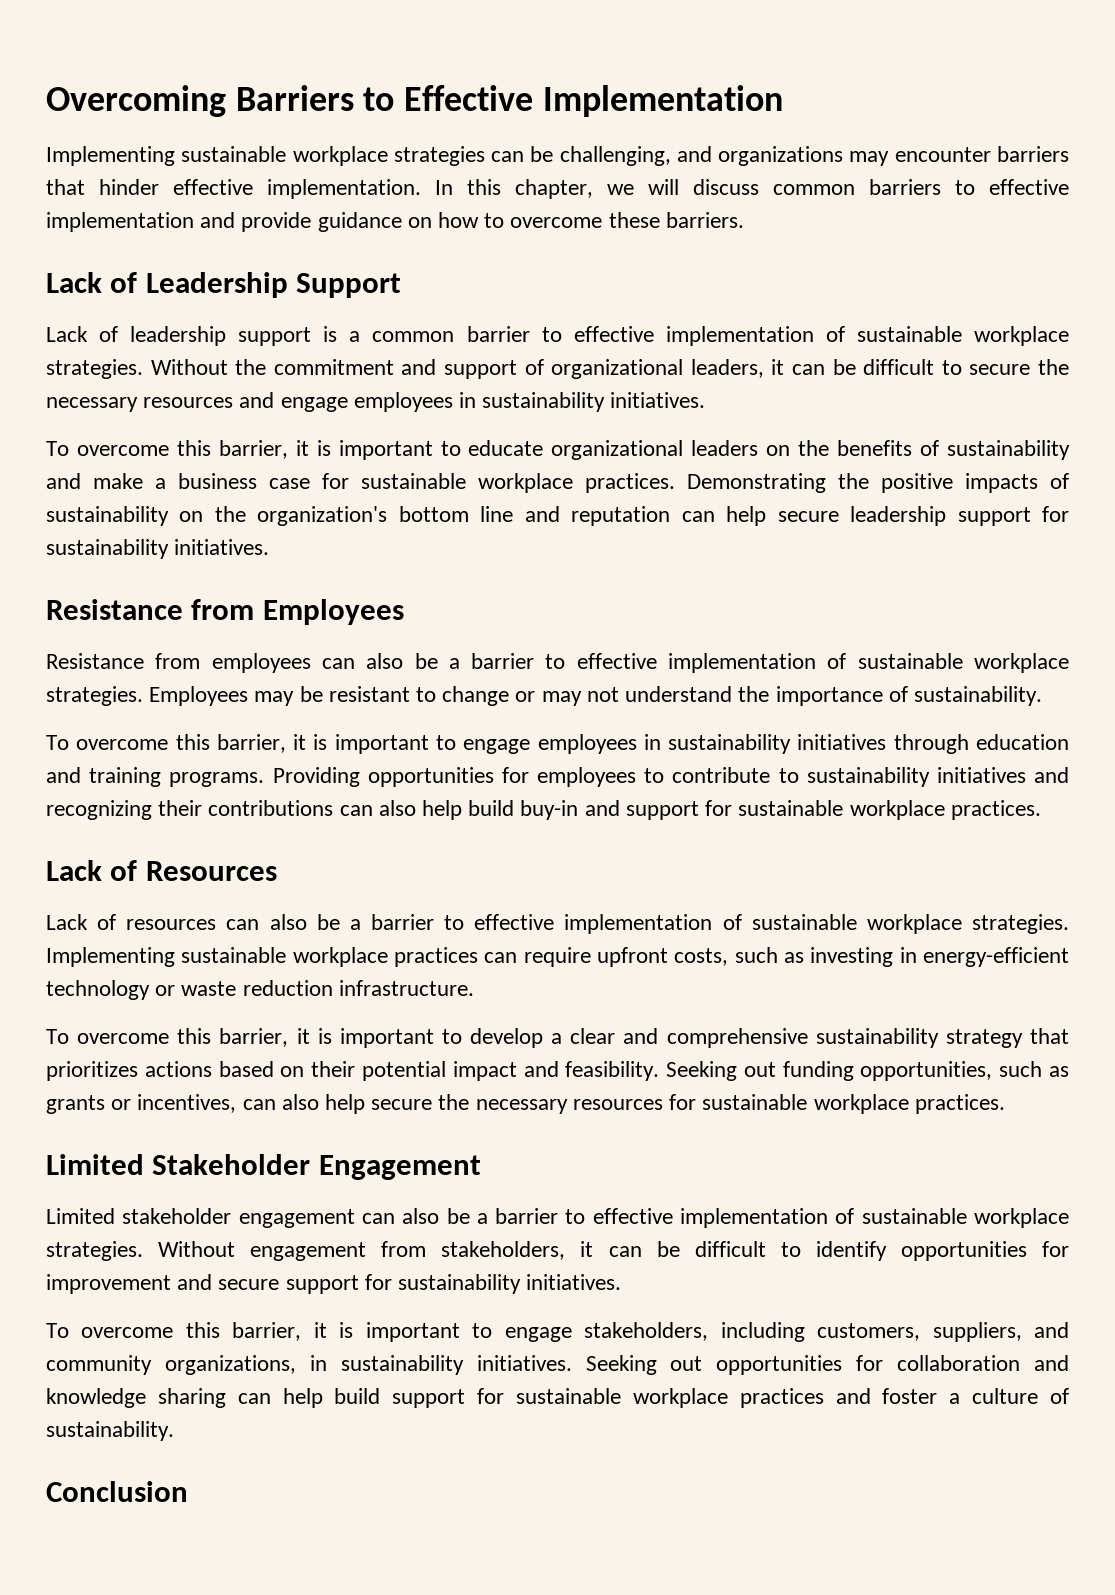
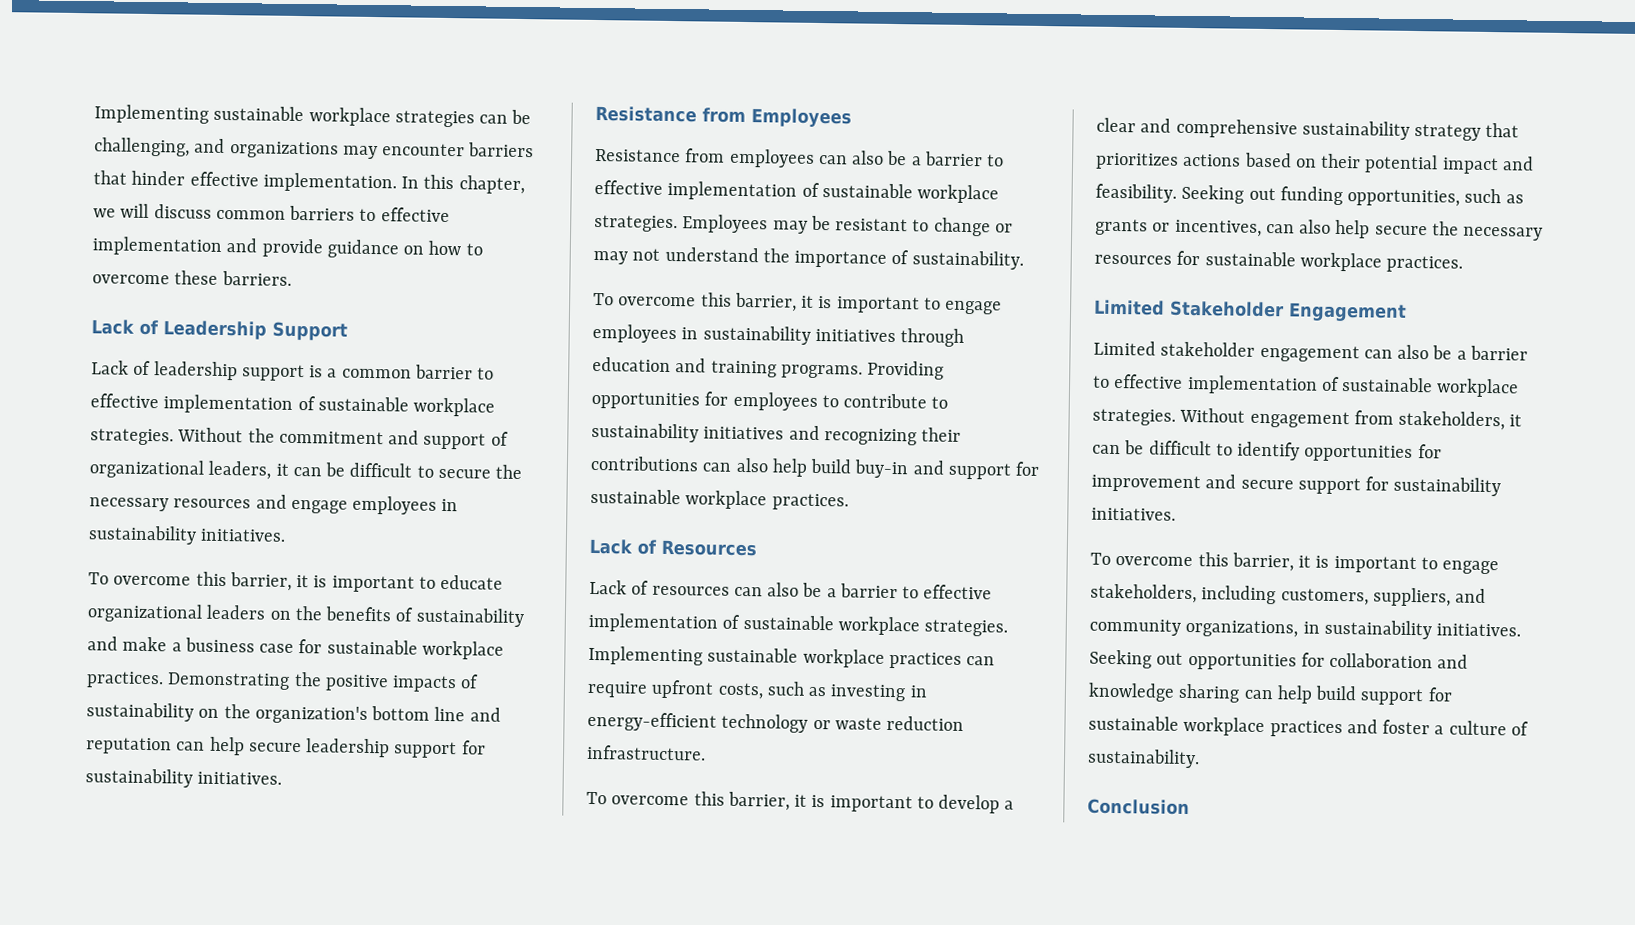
- Overcoming Barriers to Effective Implementation

